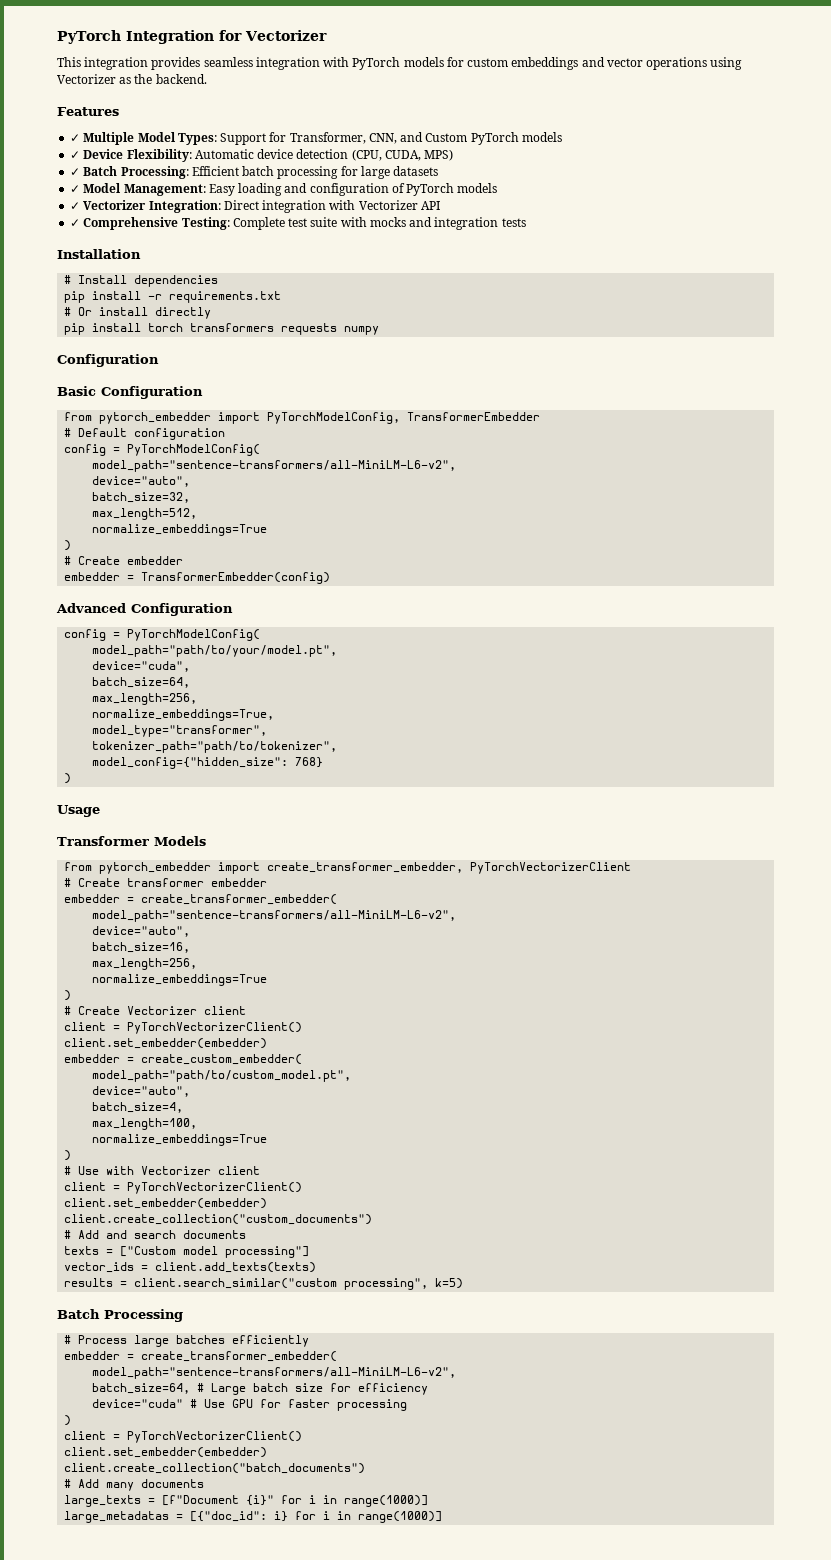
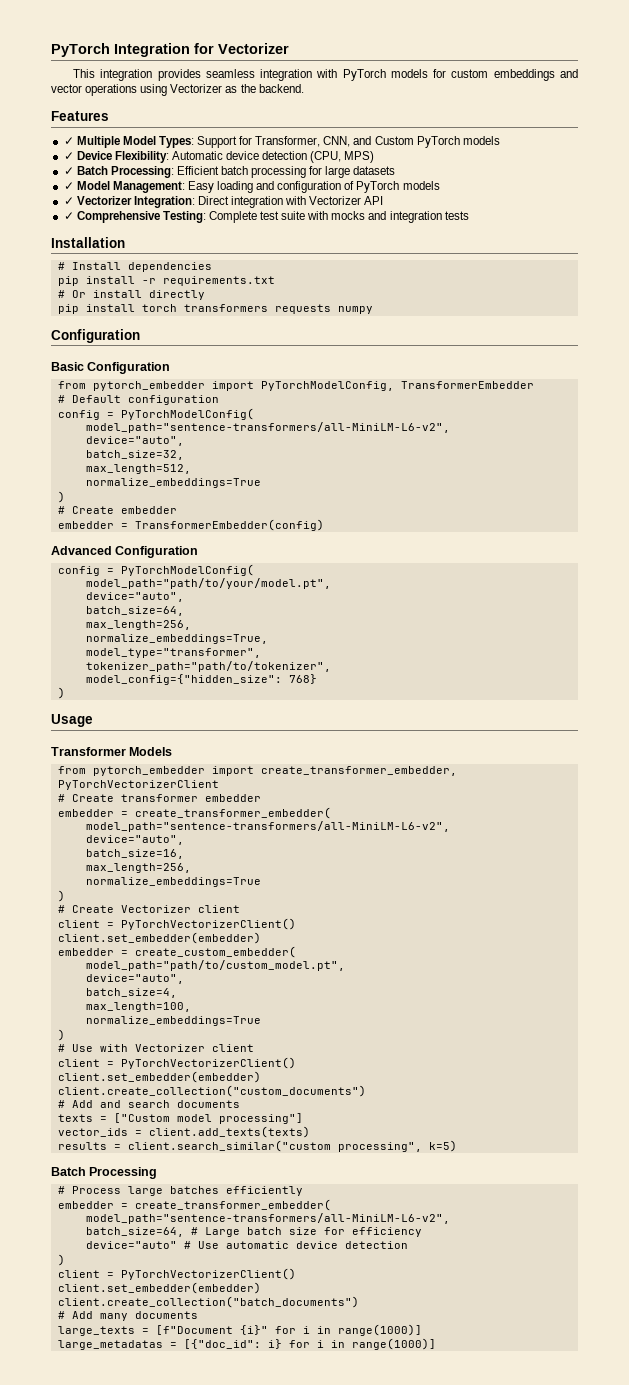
- ✓ Device Flexibility: Automatic device detection (CPU, CUDA, MPS)
+ ✓ Device Flexibility: Automatic device detection (CPU, MPS)
  model_path="path/to/your/model.pt",
- device="cuda",
+ device="auto",
- device="cuda" # Use GPU for faster processing
+ device="auto" # Use automatic device detection

